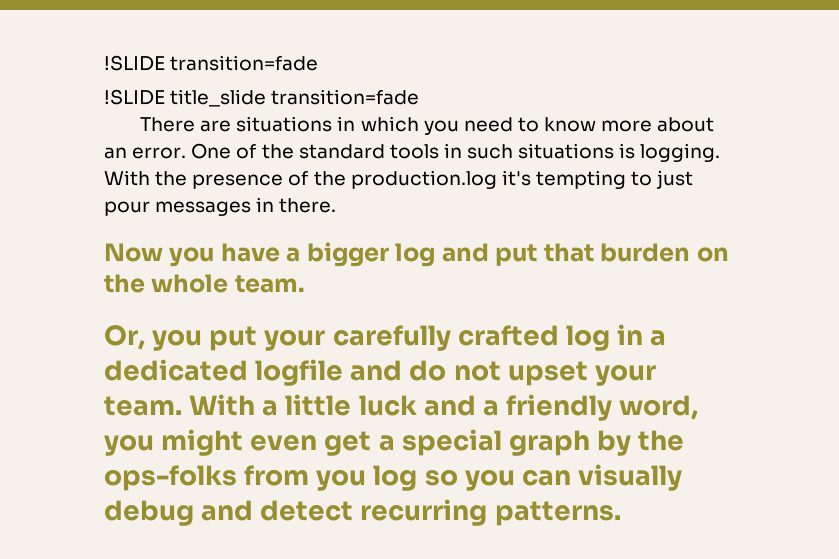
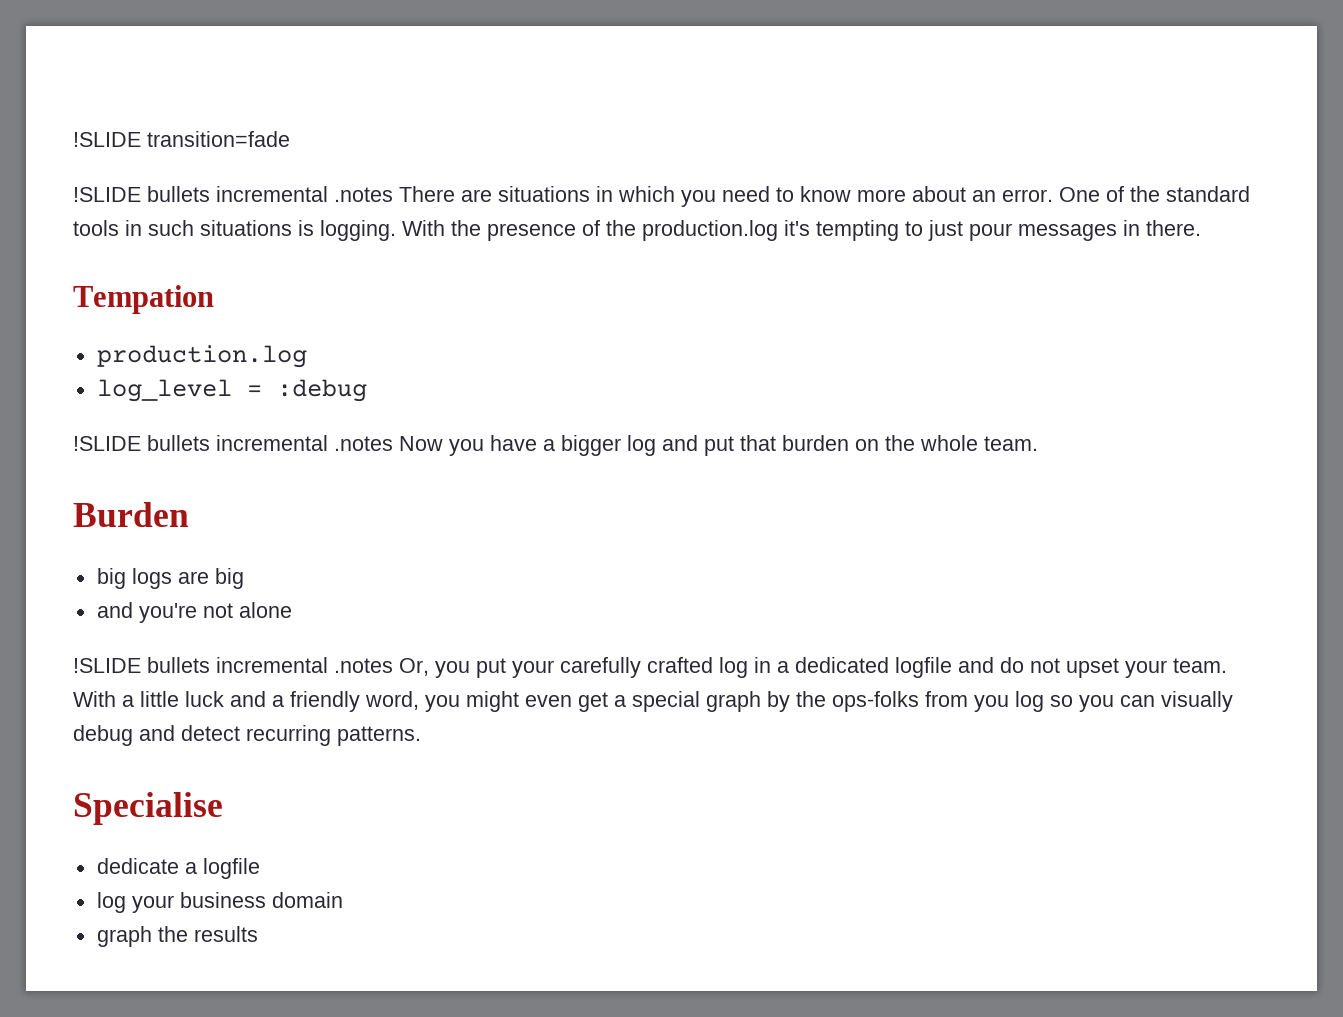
- !SLIDE title_slide transition=fade
- There are situations in which you need to know more about an error.
+ !SLIDE bullets incremental .notes There are situations in which you need to know more about an error.
- Now you have a bigger log and put that burden on the whole team.
+ Tempation
+ production.log
+ log_level = :debug
+ !SLIDE bullets incremental .notes Now you have a bigger log and put that burden on the whole team.
- Or, you put your carefully crafted log in a dedicated logfile and do not upset your team.
+ Burden
+ big logs are big
+ and you're not alone
+ !SLIDE bullets incremental .notes Or, you put your carefully crafted log in a dedicated logfile and do not upset your team.
+ Specialise
+ dedicate a logfile
+ log your business domain
+ graph the results

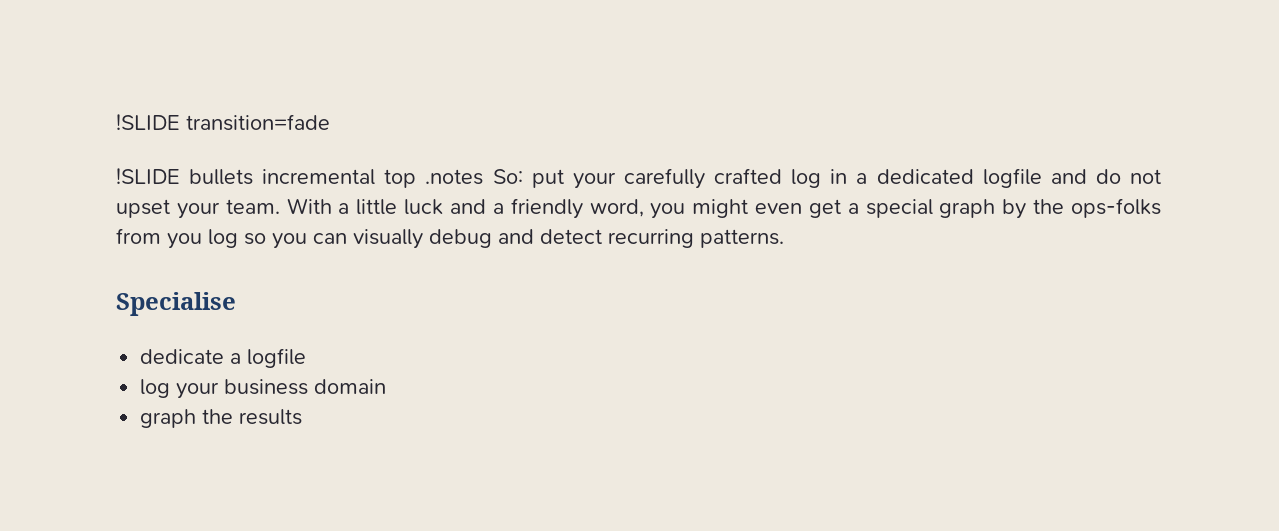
- !SLIDE bullets incremental .notes There are situations in which you need to know more about an error. One of the standard tools in such situations is logging. With the presence of the production.log it's tempting to just pour messages in there.
- Tempation
- production.log
- log_level = :debug
- !SLIDE bullets incremental .notes Now you have a bigger log and put that burden on the whole team.
- Burden
- big logs are big
- and you're not alone
- !SLIDE bullets incremental .notes Or, you put your carefully crafted log in a dedicated logfile and do not upset your team.
+ !SLIDE bullets incremental top .notes So: put your carefully crafted log in a dedicated logfile and do not upset your team.

